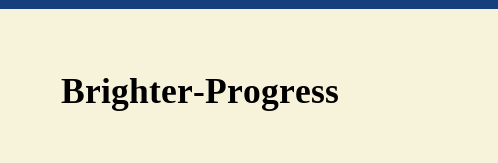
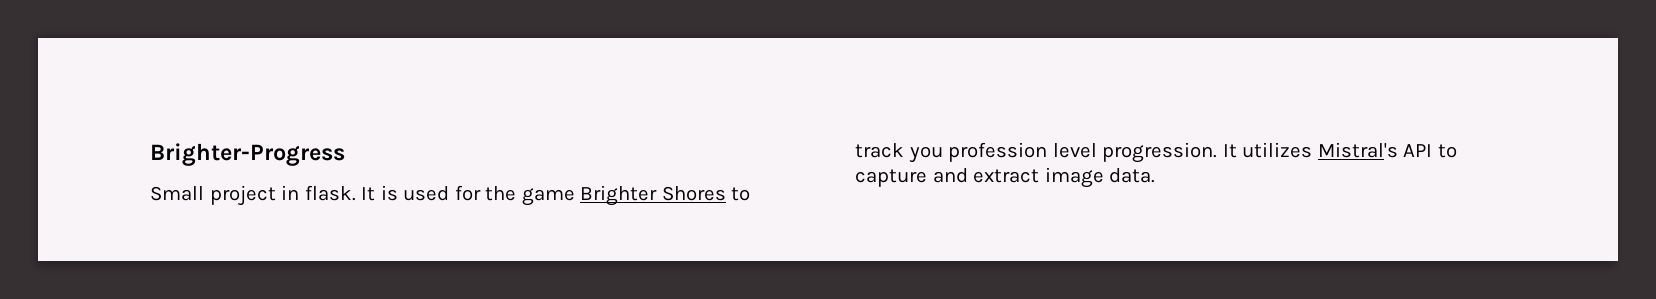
+ Small project in flask. It is used for the game Brighter Shores to track you profession level progression. It utilizes Mistral's API to capture and extract image data.

